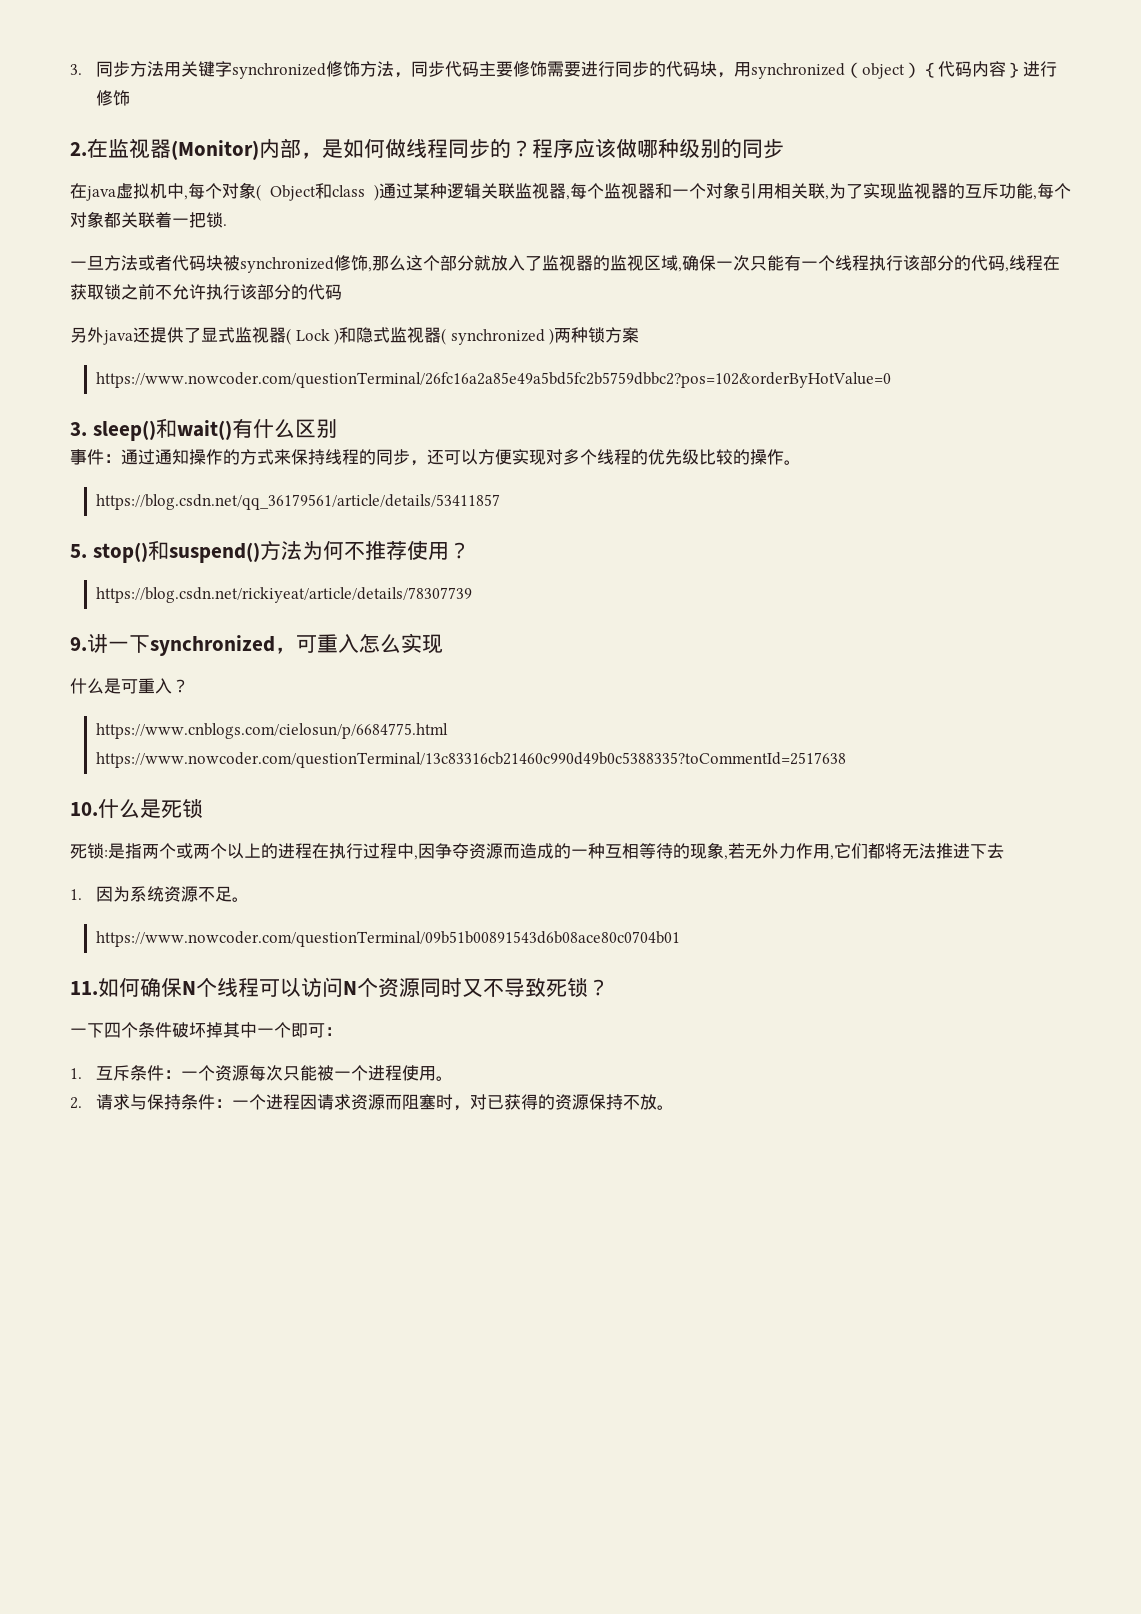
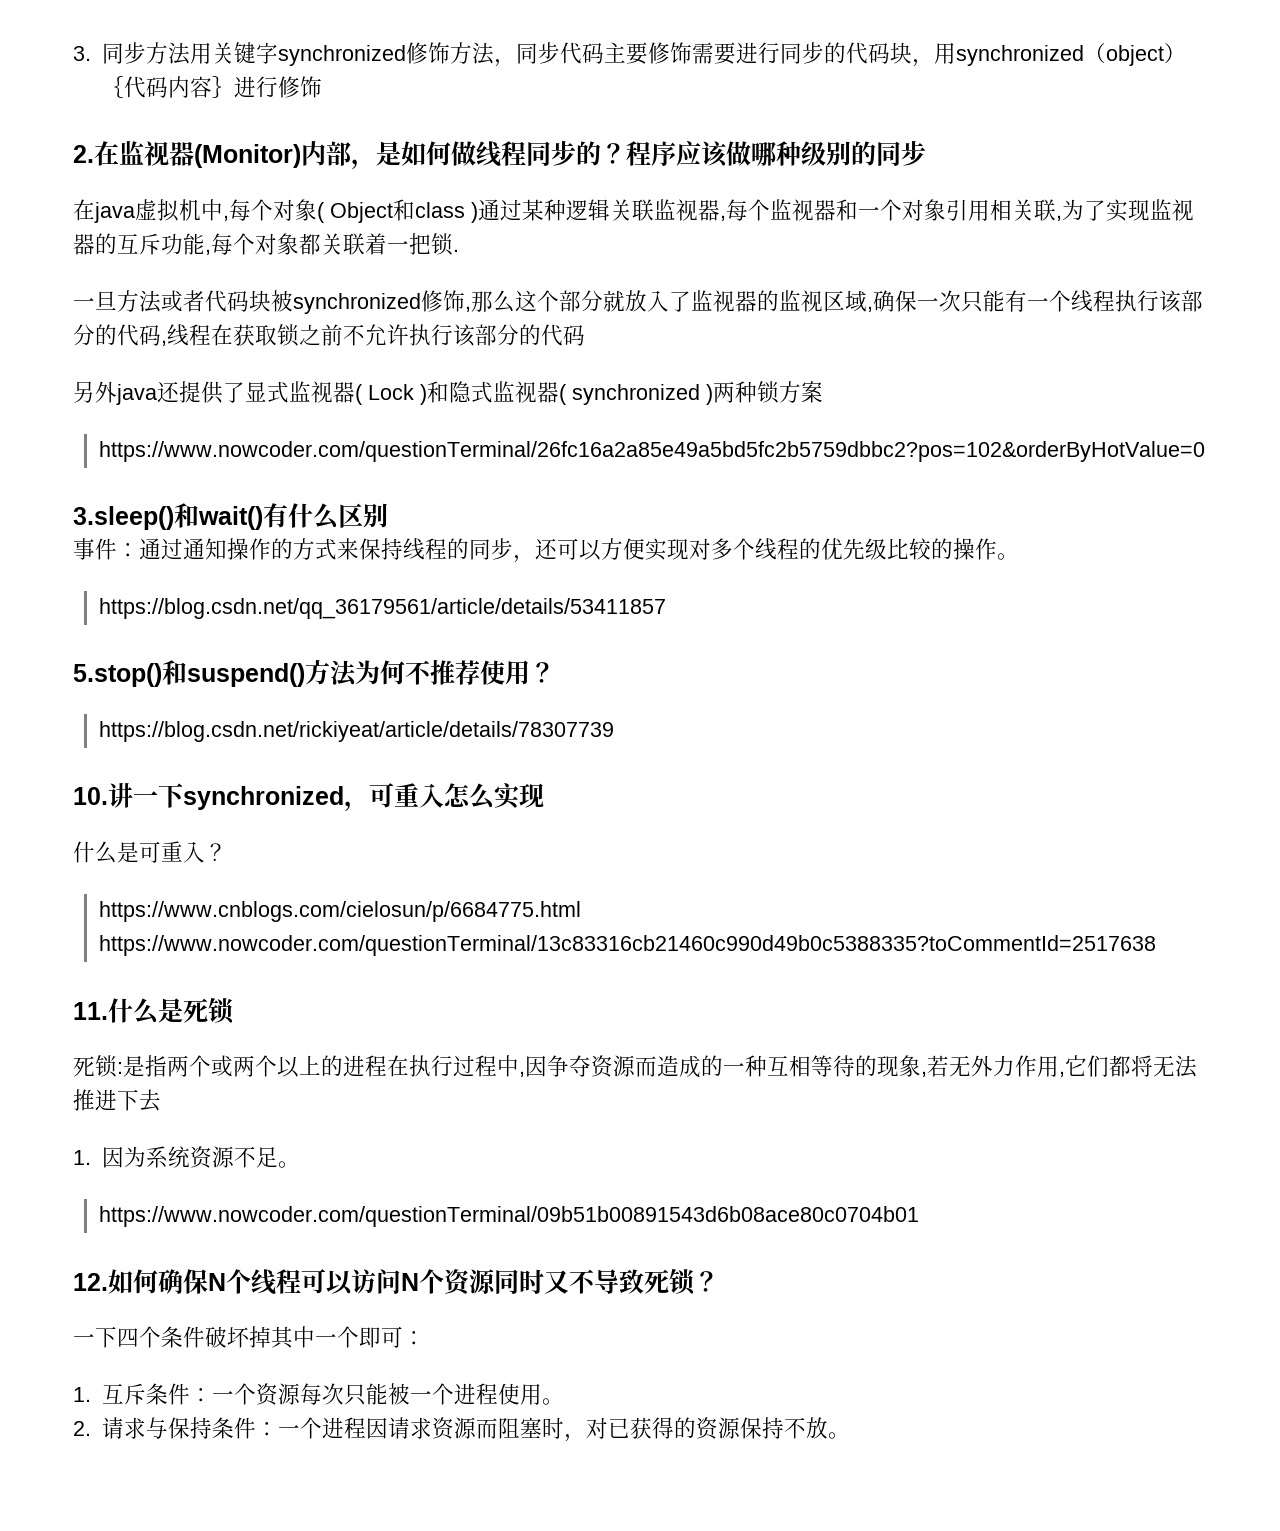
- 3. sleep()和wait()有什么区别
+ 3.sleep()和wait()有什么区别
- 5. stop()和suspend()方法为何不推荐使用？
+ 5.stop()和suspend()方法为何不推荐使用？
- 9.讲一下synchronized，可重入怎么实现
+ 10.讲一下synchronized，可重入怎么实现
- 10.什么是死锁
+ 11.什么是死锁
- 11.如何确保N个线程可以访问N个资源同时又不导致死锁？
+ 12.如何确保N个线程可以访问N个资源同时又不导致死锁？

